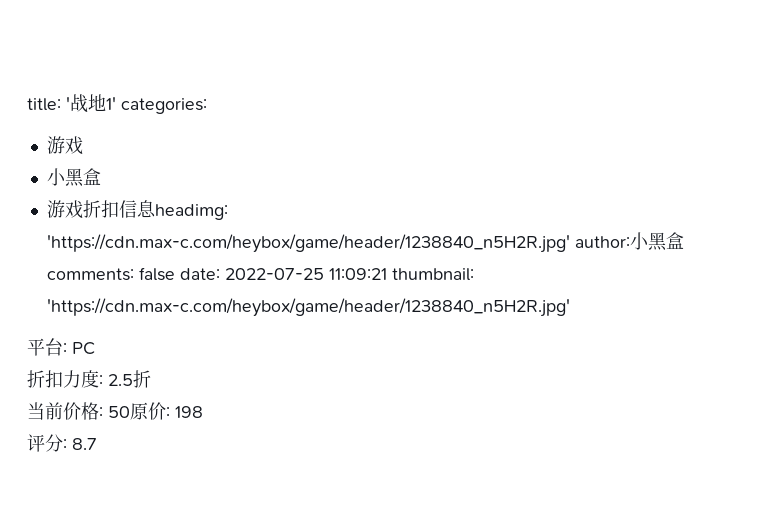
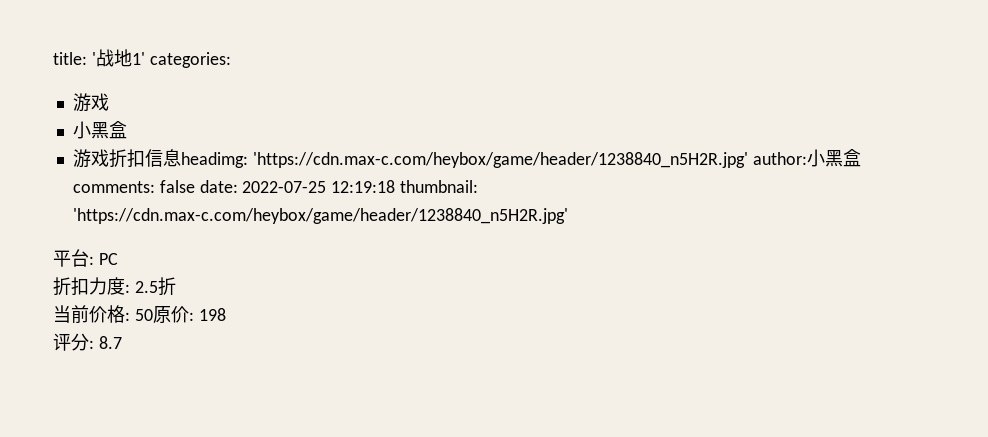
- 游戏折扣信息headimg: 'https://cdn.max-c.com/heybox/game/header/1238840_n5H2R.jpg' author:小黑盒comments: false date: 2022-07-25 11:09:21 thumbnail: 'https://cdn.max-c.com/heybox/game/header/1238840_n5H2R.jpg'
+ 游戏折扣信息headimg: 'https://cdn.max-c.com/heybox/game/header/1238840_n5H2R.jpg' author:小黑盒comments: false date: 2022-07-25 12:19:18 thumbnail: 'https://cdn.max-c.com/heybox/game/header/1238840_n5H2R.jpg'

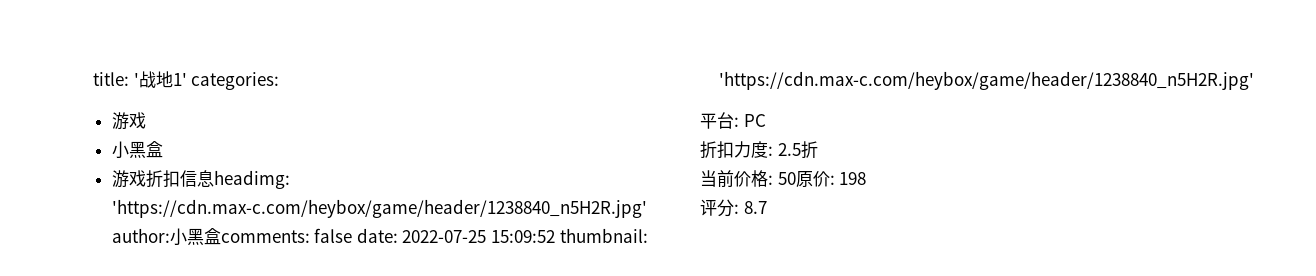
- 游戏折扣信息headimg: 'https://cdn.max-c.com/heybox/game/header/1238840_n5H2R.jpg' author:小黑盒comments: false date: 2022-07-25 12:19:18 thumbnail: 'https://cdn.max-c.com/heybox/game/header/1238840_n5H2R.jpg'
+ 游戏折扣信息headimg: 'https://cdn.max-c.com/heybox/game/header/1238840_n5H2R.jpg' author:小黑盒comments: false date: 2022-07-25 15:09:52 thumbnail: 'https://cdn.max-c.com/heybox/game/header/1238840_n5H2R.jpg'

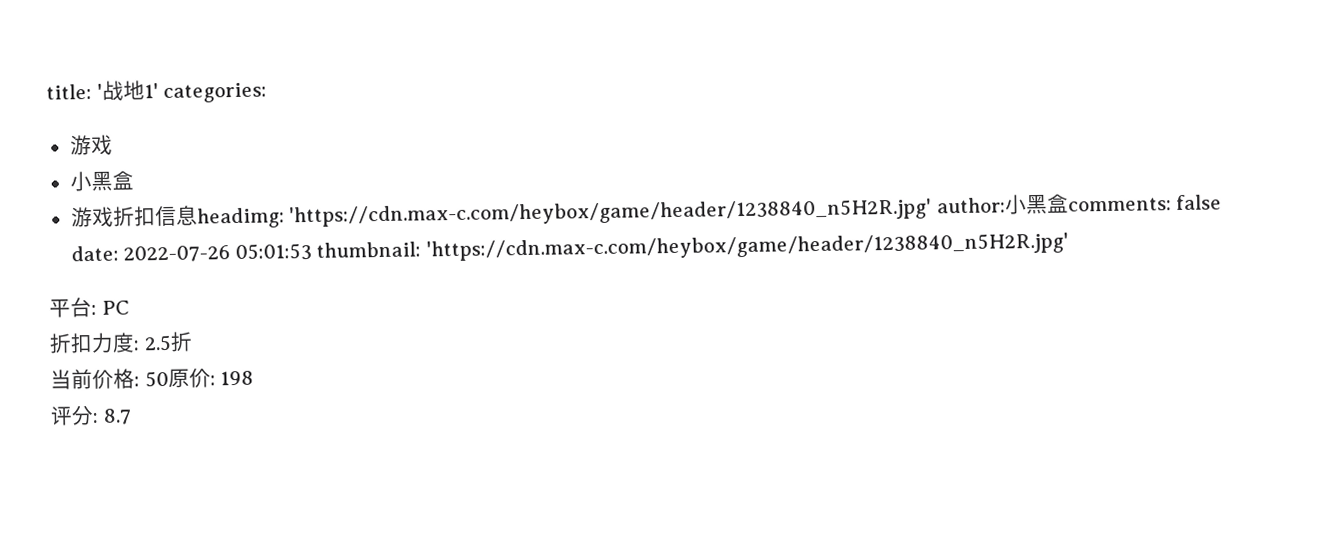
- 游戏折扣信息headimg: 'https://cdn.max-c.com/heybox/game/header/1238840_n5H2R.jpg' author:小黑盒comments: false date: 2022-07-25 15:09:52 thumbnail: 'https://cdn.max-c.com/heybox/game/header/1238840_n5H2R.jpg'
+ 游戏折扣信息headimg: 'https://cdn.max-c.com/heybox/game/header/1238840_n5H2R.jpg' author:小黑盒comments: false date: 2022-07-26 05:01:53 thumbnail: 'https://cdn.max-c.com/heybox/game/header/1238840_n5H2R.jpg'

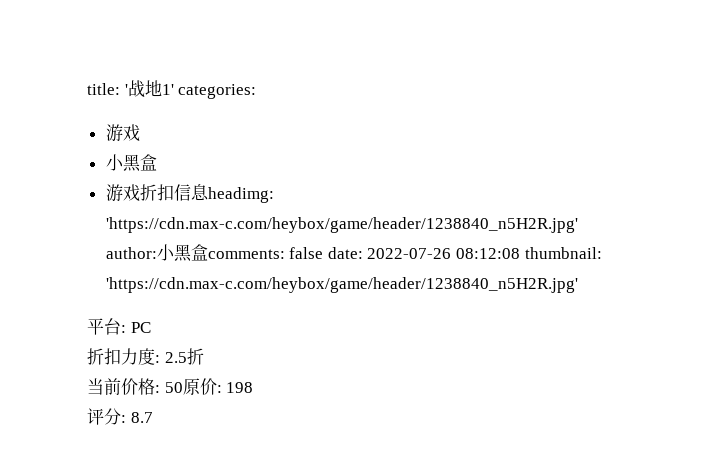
- 游戏折扣信息headimg: 'https://cdn.max-c.com/heybox/game/header/1238840_n5H2R.jpg' author:小黑盒comments: false date: 2022-07-26 05:01:53 thumbnail: 'https://cdn.max-c.com/heybox/game/header/1238840_n5H2R.jpg'
+ 游戏折扣信息headimg: 'https://cdn.max-c.com/heybox/game/header/1238840_n5H2R.jpg' author:小黑盒comments: false date: 2022-07-26 08:12:08 thumbnail: 'https://cdn.max-c.com/heybox/game/header/1238840_n5H2R.jpg'

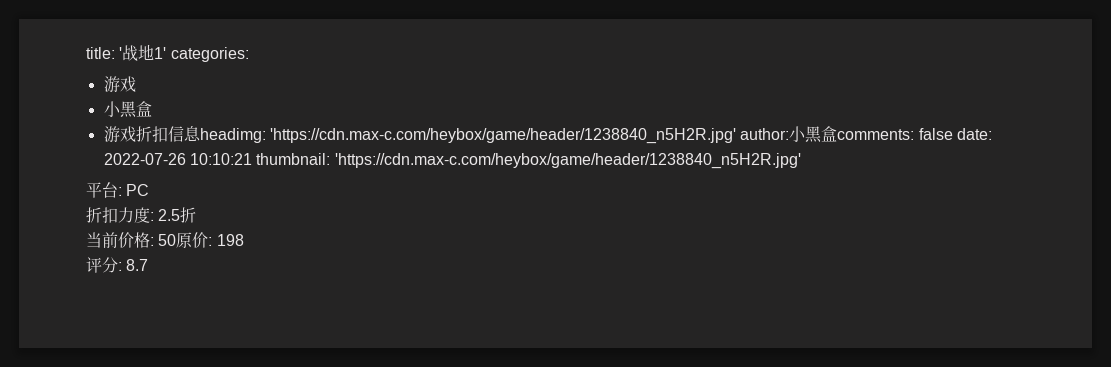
- 游戏折扣信息headimg: 'https://cdn.max-c.com/heybox/game/header/1238840_n5H2R.jpg' author:小黑盒comments: false date: 2022-07-26 08:12:08 thumbnail: 'https://cdn.max-c.com/heybox/game/header/1238840_n5H2R.jpg'
+ 游戏折扣信息headimg: 'https://cdn.max-c.com/heybox/game/header/1238840_n5H2R.jpg' author:小黑盒comments: false date: 2022-07-26 10:10:21 thumbnail: 'https://cdn.max-c.com/heybox/game/header/1238840_n5H2R.jpg'

